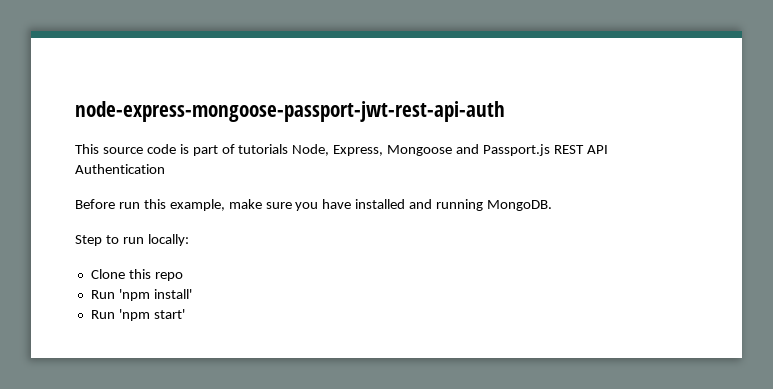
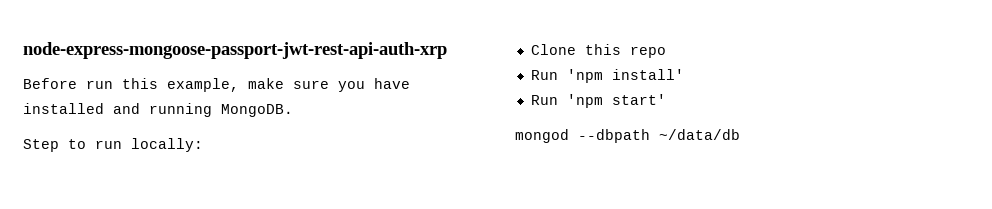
- node-express-mongoose-passport-jwt-rest-api-auth
- This source code is part of tutorials Node, Express, Mongoose and Passport.js REST API Authentication
+ node-express-mongoose-passport-jwt-rest-api-auth-xrp
+ mongod --dbpath ~/data/db

